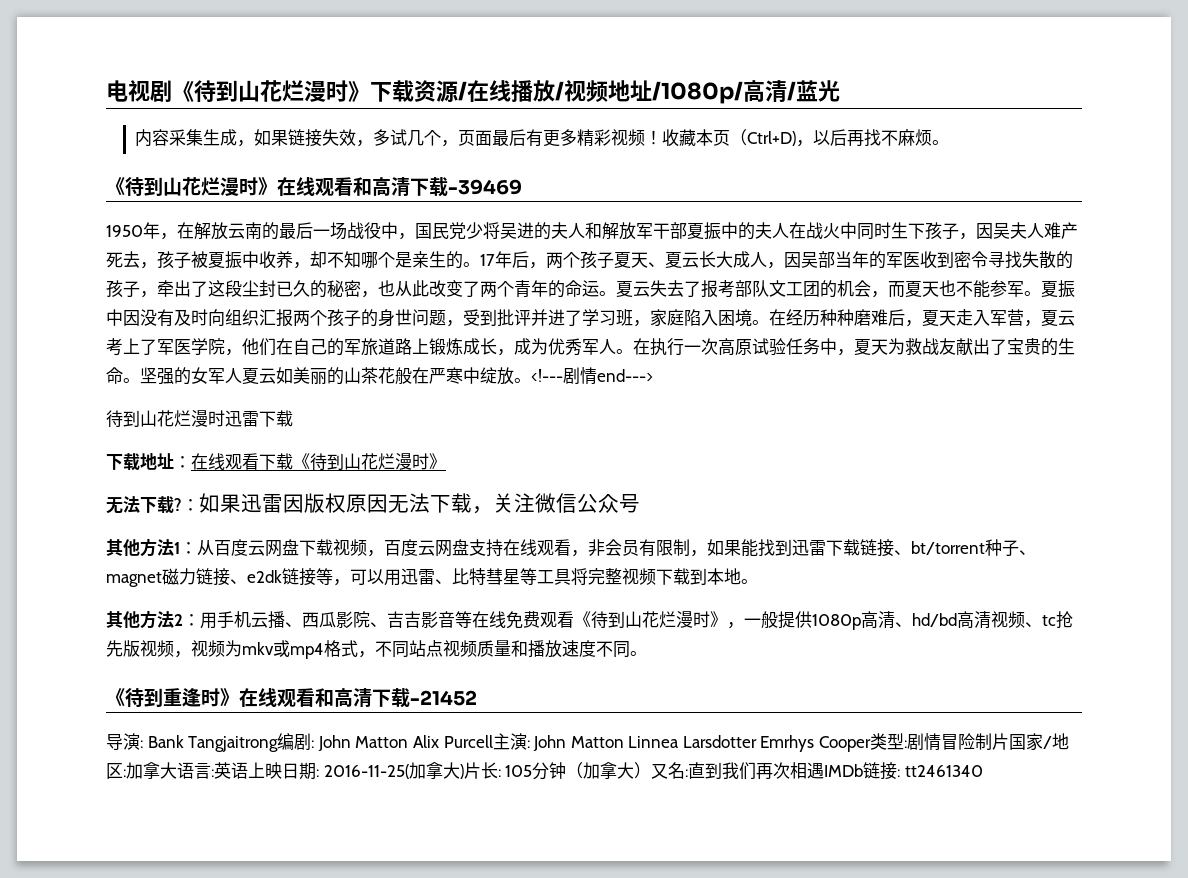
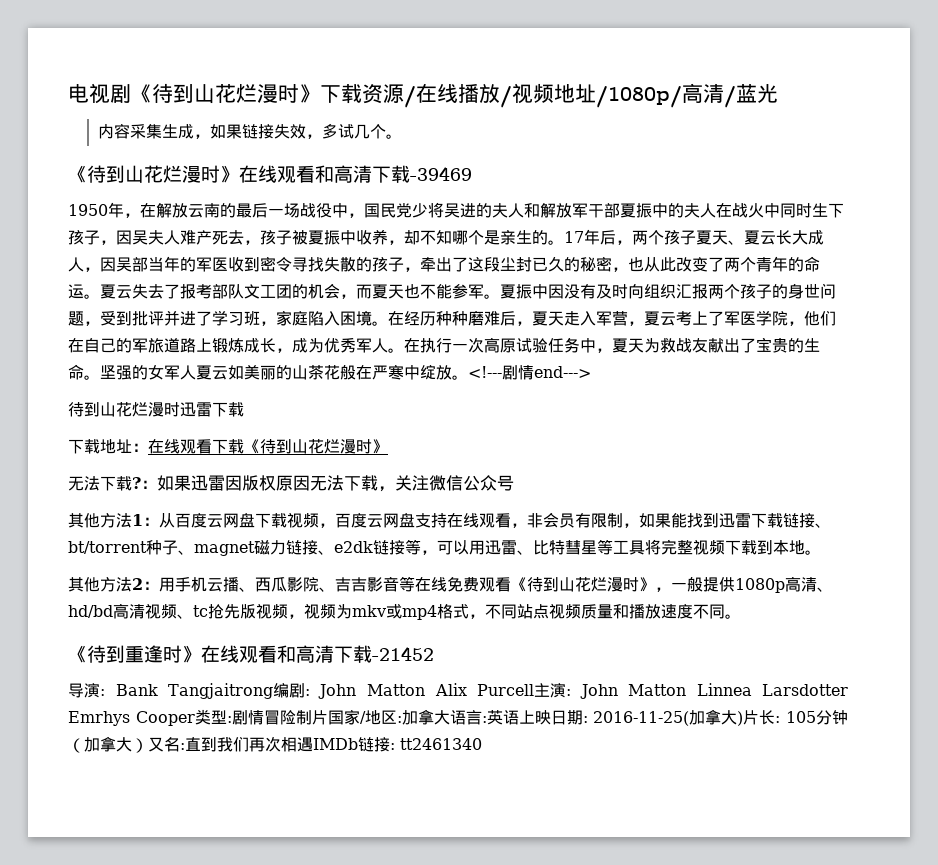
- 内容采集生成，如果链接失效，多试几个，页面最后有更多精彩视频！收藏本页（Ctrl+D)，以后再找不麻烦。
+ 内容采集生成，如果链接失效，多试几个。

